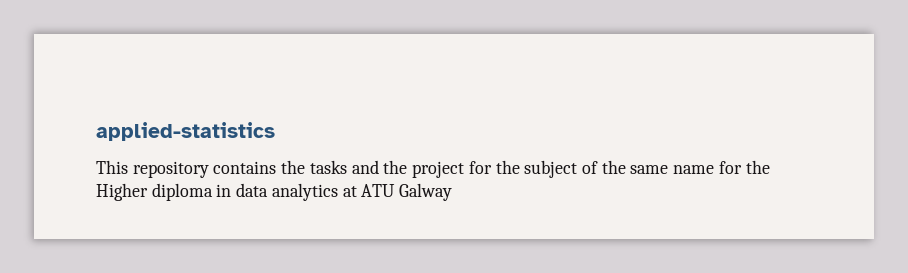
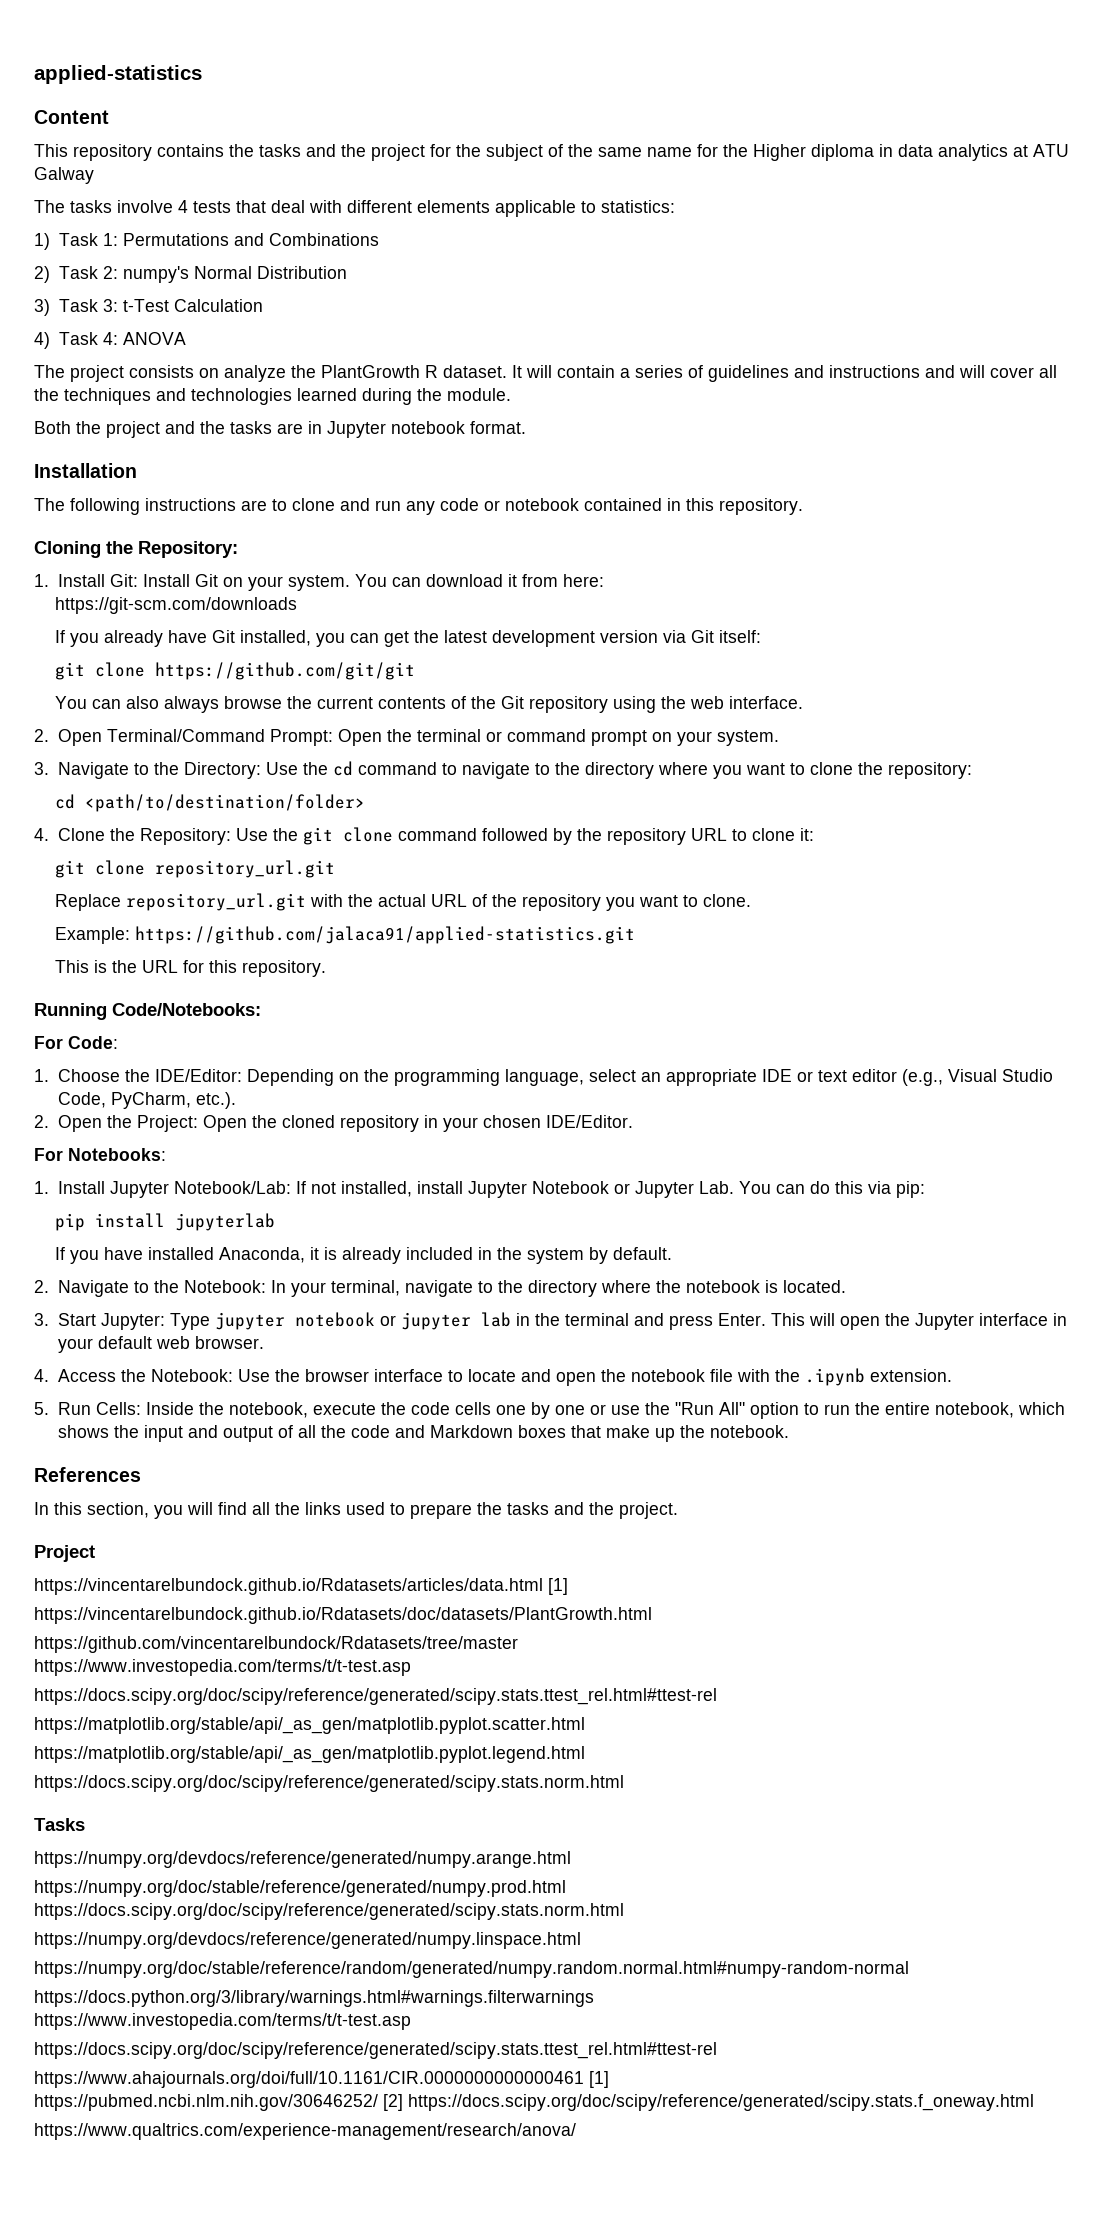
+ Content
+ The tasks involve 4 tests that deal with different elements applicable to statistics:
+ 1) Task 1: Permutations and Combinations
+ 2) Task 2: numpy's Normal Distribution
+ 3) Task 3: t-Test Calculation
+ 4) Task 4: ANOVA
+ The project consists on analyze the PlantGrowth R dataset. It will contain a series of guidelines and instructions and will cover all the techniques and technologies learned during the module.
+ Both the project and the tasks are in Jupyter notebook format.
+ Installation
+ The following instructions are to clone and run any code or notebook contained in this repository.
+ Cloning the Repository:
+ 1. Install Git: Install Git on your system. You can download it from here:
+ https://git-scm.com/downloads
+ If you already have Git installed, you can get the latest development version via Git itself:
+ git clone https://github.com/git/git
+ You can also always browse the current contents of the Git repository using the web interface.
+ 2. Open Terminal/Command Prompt: Open the terminal or command prompt on your system.
+ 3. Navigate to the Directory: Use the cd command to navigate to the directory where you want to clone the repository:
+ cd <path/to/destination/folder>
+ 4. Clone the Repository: Use the git clone command followed by the repository URL to clone it:
+ git clone repository_url.git
+ Replace repository_url.git with the actual URL of the repository you want to clone.
+ Example: https://github.com/jalaca91/applied-statistics.git
+ This is the URL for this repository.
+ Running Code/Notebooks:
+ For Code:
+ 1. Choose the IDE/Editor: Depending on the programming language, select an appropriate IDE or text editor (e.g., Visual Studio Code, PyCharm, etc.).
+ 2. Open the Project: Open the cloned repository in your chosen IDE/Editor.
+ For Notebooks:
+ 1. Install Jupyter Notebook/Lab: If not installed, install Jupyter Notebook or Jupyter Lab. You can do this via pip:
+ pip install jupyterlab
+ If you have installed Anaconda, it is already included in the system by default.
+ 2. Navigate to the Notebook: In your terminal, navigate to the directory where the notebook is located.
+ 3. Start Jupyter: Type jupyter notebook or jupyter lab in the terminal and press Enter. This will open the Jupyter interface in your default web browser.
+ 4. Access the Notebook: Use the browser interface to locate and open the notebook file with the .ipynb extension.
+ 5. Run Cells: Inside the notebook, execute the code cells one by one or use the "Run All" option to run the entire notebook, which shows the input and output of all the code and Markdown boxes that make up the notebook.
+ References
+ In this section, you will find all the links used to prepare the tasks and the project.
+ Project
+ https://vincentarelbundock.github.io/Rdatasets/articles/data.html [1]
+ https://vincentarelbundock.github.io/Rdatasets/doc/datasets/PlantGrowth.html
+ https://github.com/vincentarelbundock/Rdatasets/tree/master
+ https://www.investopedia.com/terms/t/t-test.asp
+ https://docs.scipy.org/doc/scipy/reference/generated/scipy.stats.ttest_rel.html#ttest-rel
+ https://matplotlib.org/stable/api/_as_gen/matplotlib.pyplot.scatter.html
+ https://matplotlib.org/stable/api/_as_gen/matplotlib.pyplot.legend.html
+ https://docs.scipy.org/doc/scipy/reference/generated/scipy.stats.norm.html
+ Tasks
+ https://numpy.org/devdocs/reference/generated/numpy.arange.html
+ https://numpy.org/doc/stable/reference/generated/numpy.prod.html https://docs.scipy.org/doc/scipy/reference/generated/scipy.stats.norm.html
+ https://numpy.org/devdocs/reference/generated/numpy.linspace.html
+ https://numpy.org/doc/stable/reference/random/generated/numpy.random.normal.html#numpy-random-normal
+ https://docs.python.org/3/library/warnings.html#warnings.filterwarnings
+ https://www.investopedia.com/terms/t/t-test.asp
+ https://docs.scipy.org/doc/scipy/reference/generated/scipy.stats.ttest_rel.html#ttest-rel
+ https://www.ahajournals.org/doi/full/10.1161/CIR.0000000000000461 [1]
+ https://pubmed.ncbi.nlm.nih.gov/30646252/ [2] https://docs.scipy.org/doc/scipy/reference/generated/scipy.stats.f_oneway.html
+ https://www.qualtrics.com/experience-management/research/anova/

